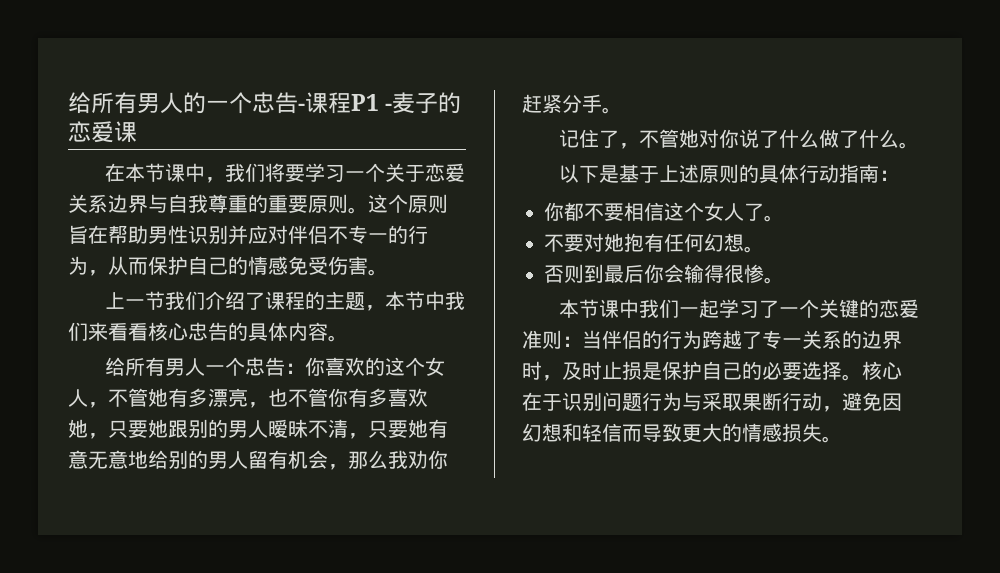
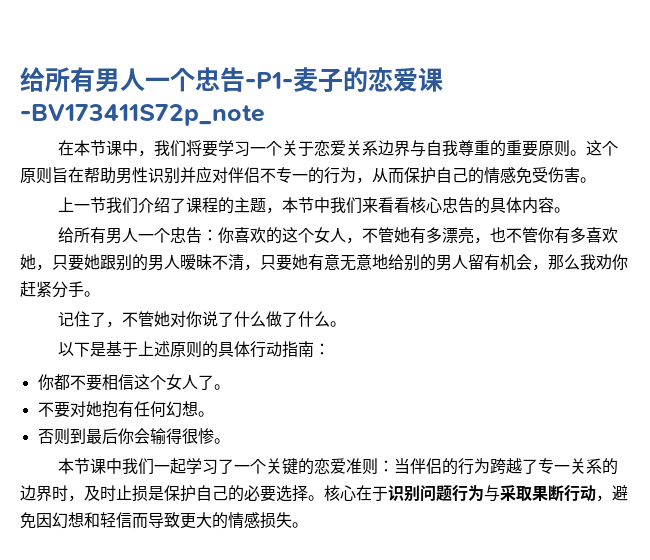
- 给所有男人的一个忠告-课程P1 -麦子的恋爱课
+ 给所有男人一个忠告-P1-麦子的恋爱课-BV173411S72p_note

